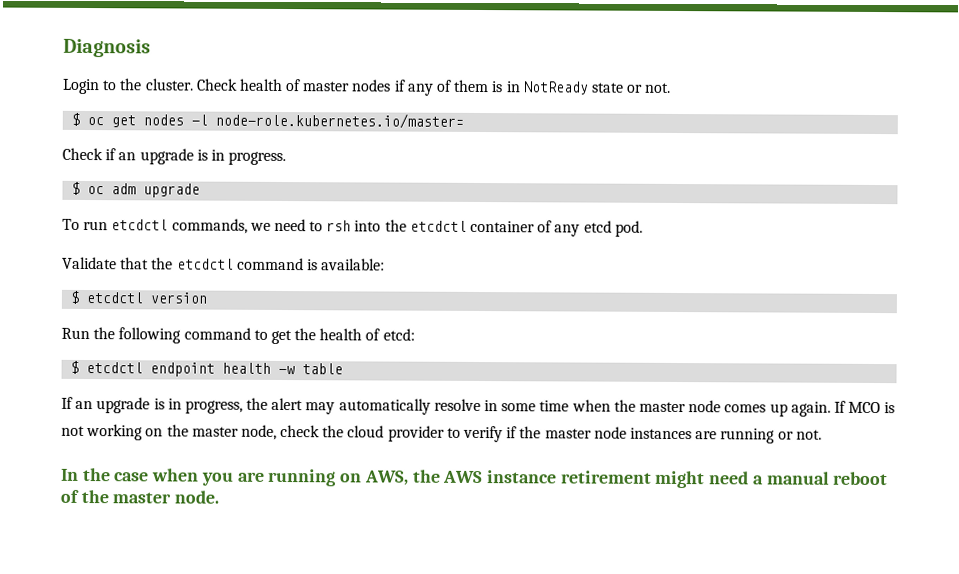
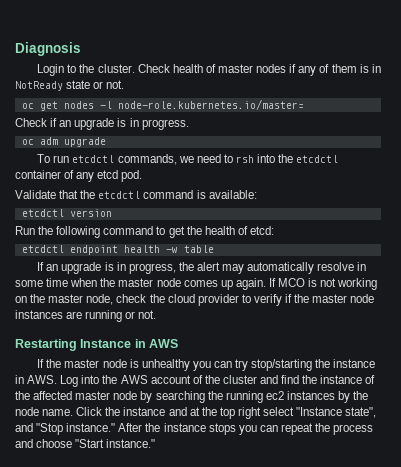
- $ oc get nodes -l node-role.kubernetes.io/master=
+ oc get nodes -l node-role.kubernetes.io/master=
- $ oc adm upgrade
+ oc adm upgrade
- $ etcdctl version
+ etcdctl version
- $ etcdctl endpoint health -w table
+ etcdctl endpoint health -w table
- In the case when you are running on AWS, the AWS instance retirement might need a manual reboot of the master node.
+ Restarting Instance in AWS
+ If the master node is unhealthy you can try stop/starting the instance in AWS. Log into the AWS account of the cluster and find the instance of the affected master node by searching the running ec2 instances by the node name. Click the instance and at the top right select "Instance state", and "Stop instance." After the instance stops you can repeat the process and choose "Start instance."

